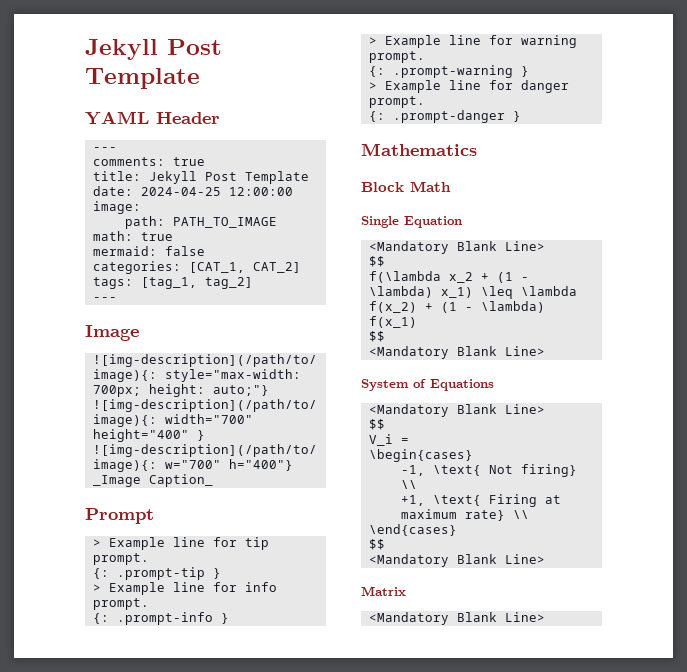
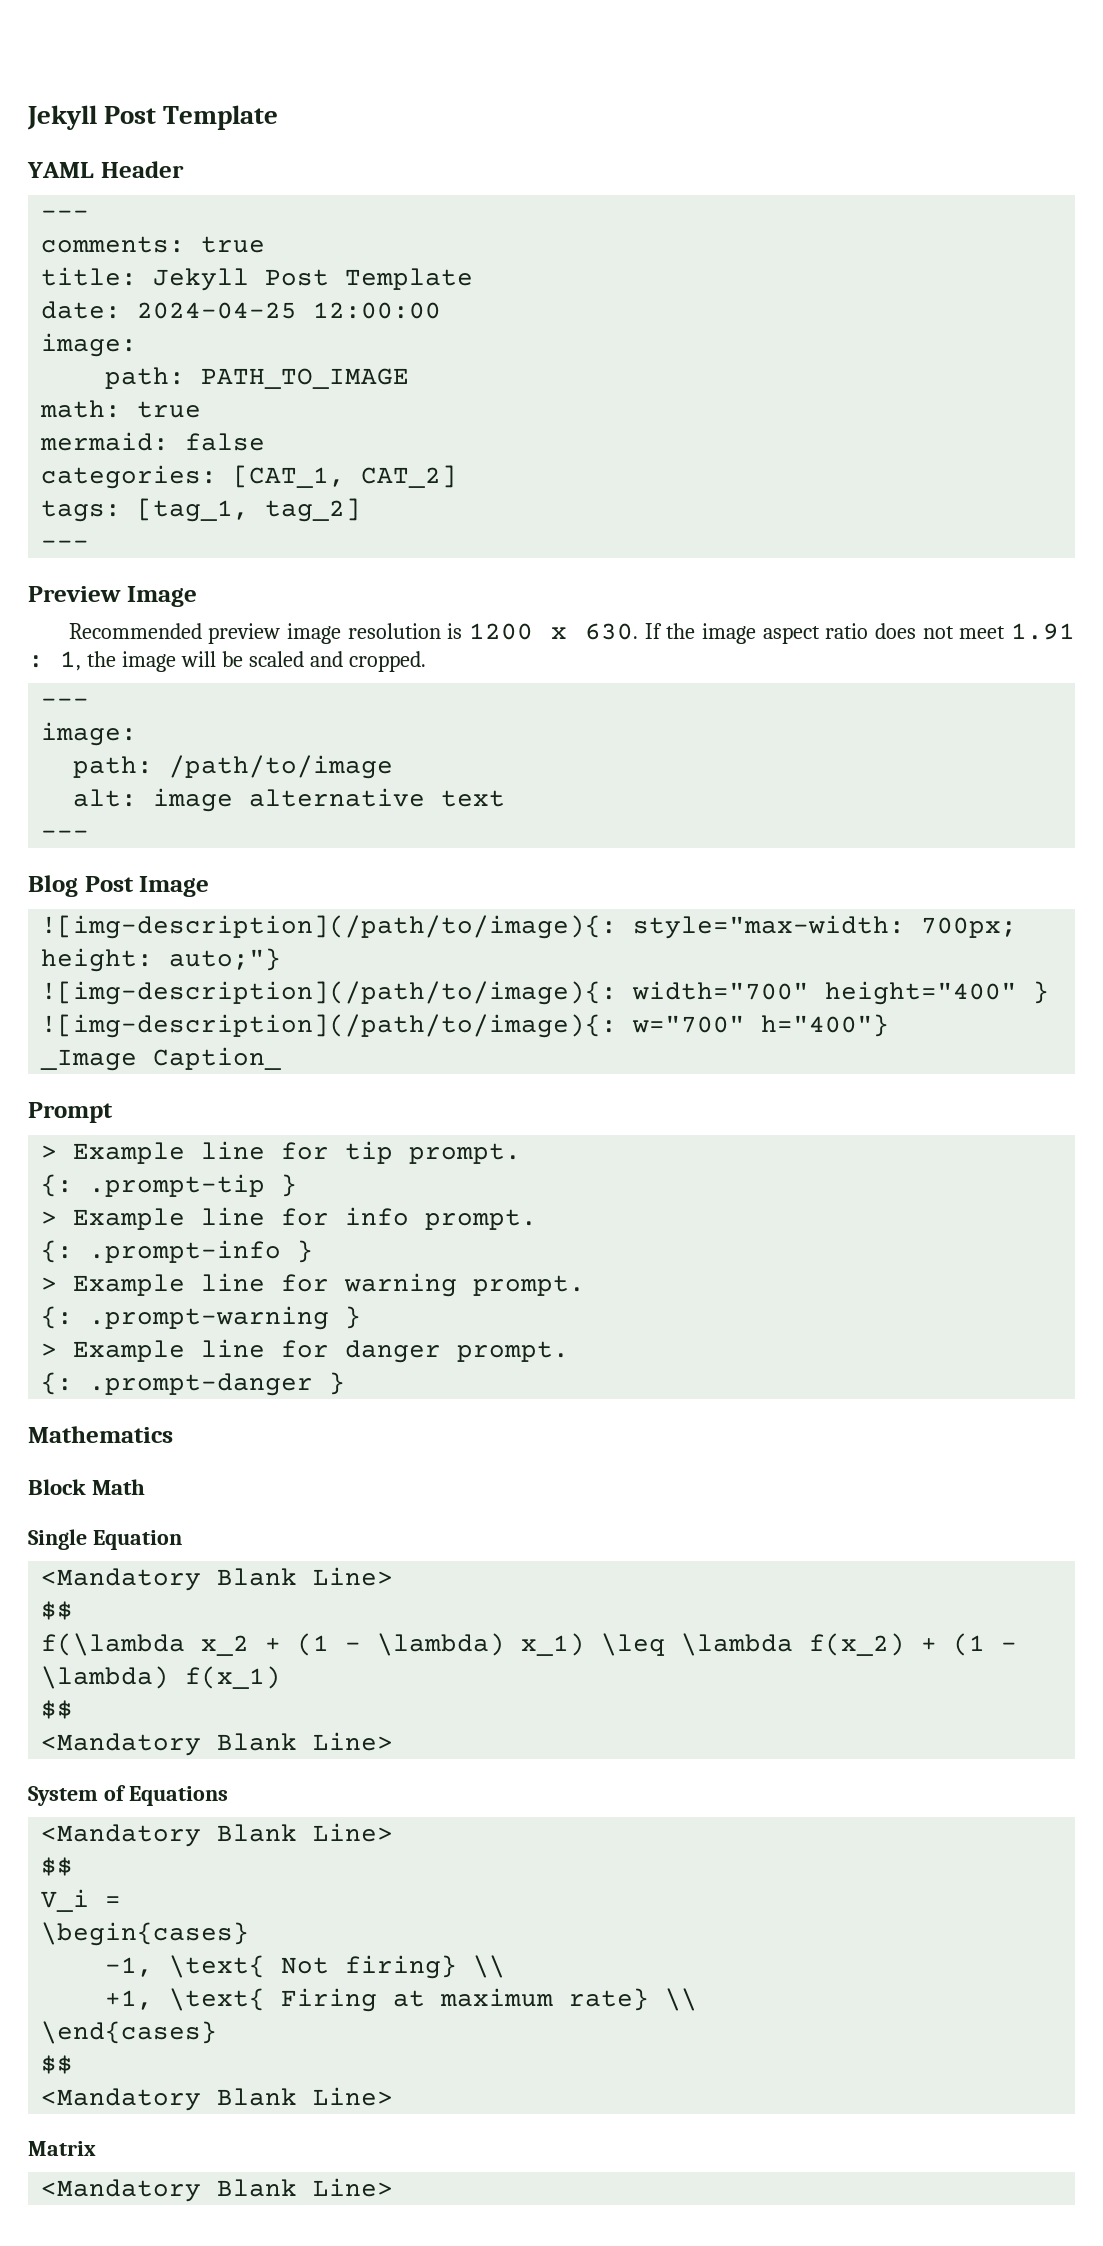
- Image
+ Preview Image
+ Recommended preview image resolution is 1200 x 630. If the image aspect ratio does not meet 1.91 : 1, the image will be scaled and cropped.
+ ---
+ image:
+ path: /path/to/image
+ alt: image alternative text
+ ---
+ Blog Post Image

